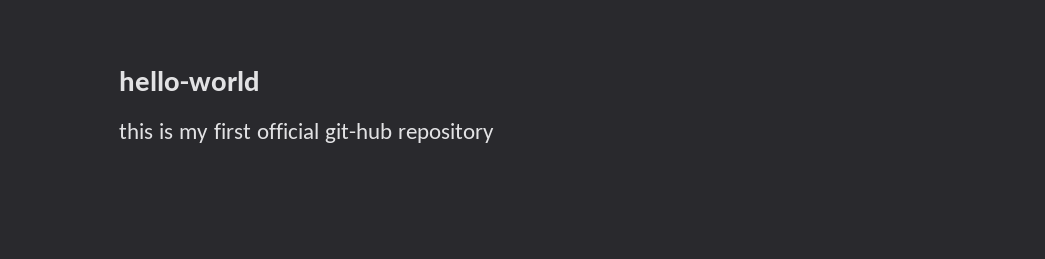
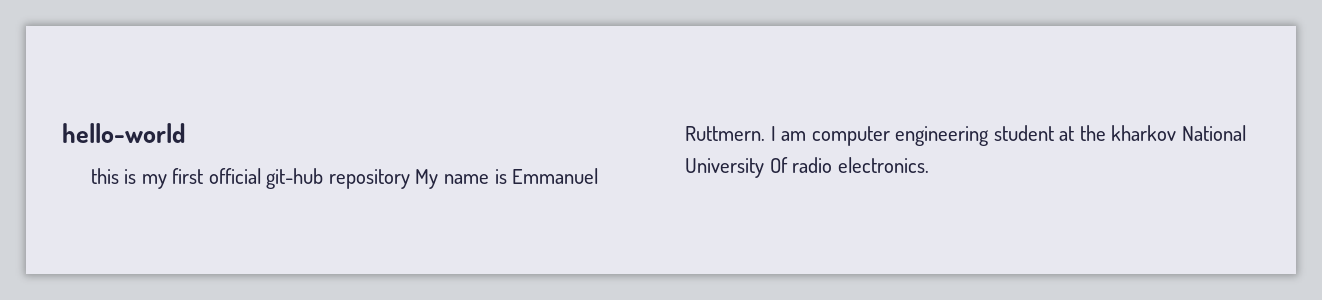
- this is my first official git-hub repository
+ this is my first official git-hub repository My name is Emmanuel Ruttmern. I am computer engineering student at the kharkov National University Of radio electronics.

